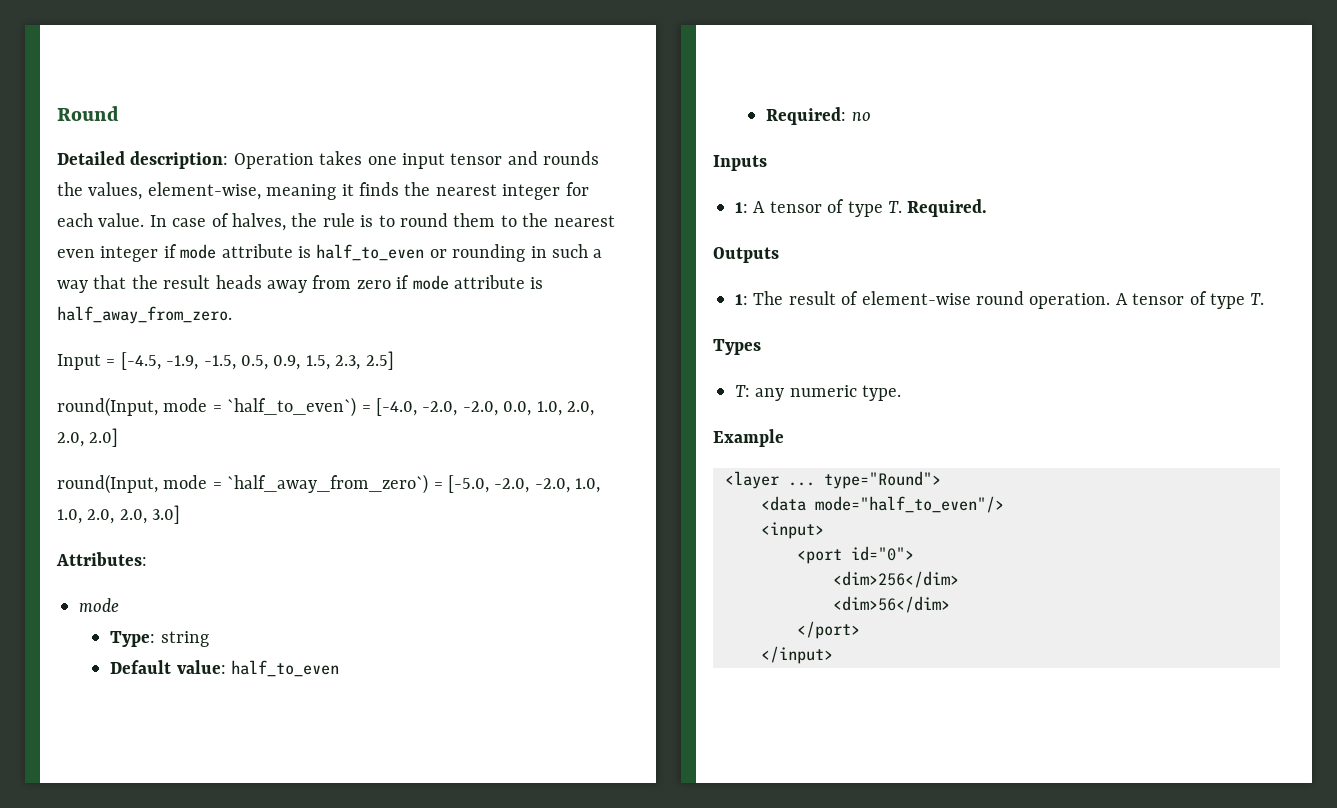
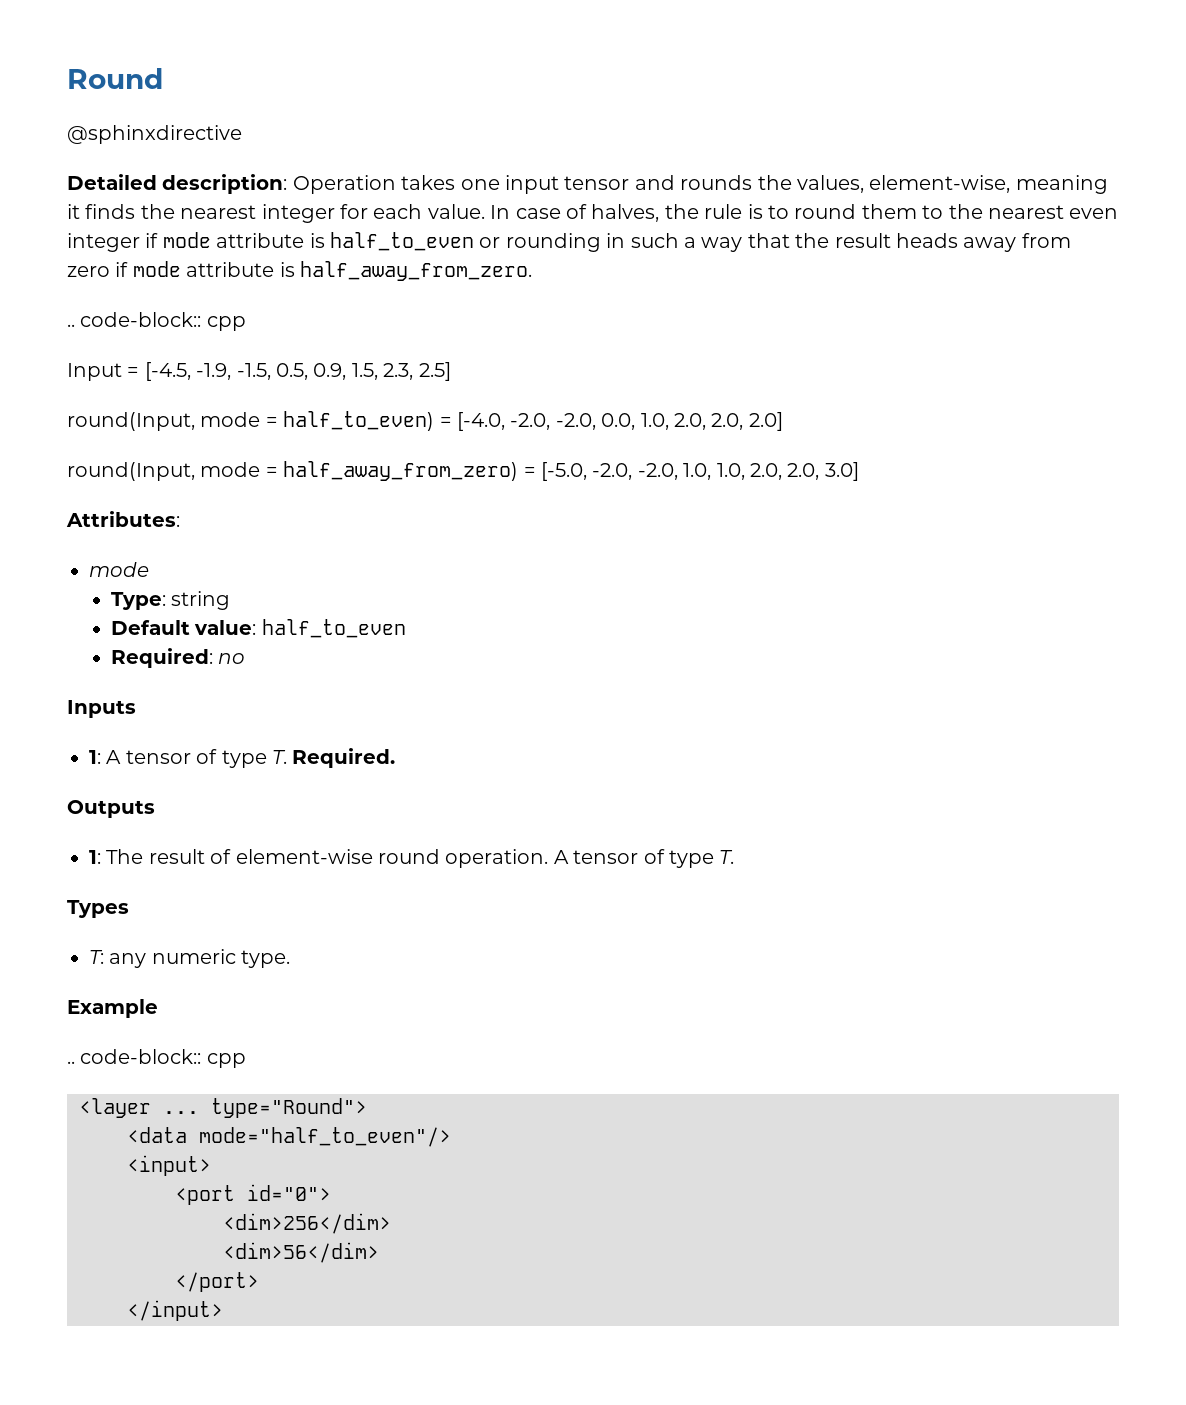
+ @sphinxdirective
  In case of halves, the rule is to round them to the nearest even integer if mode attribute is half_to_even or rounding in such a way that the result heads away from zero if mode attribute is half_away_from_zero.
+ .. code-block:: cpp
- round(Input, mode = `half_to_even`) = [-4.0, -2.0, -2.0, 0.0, 1.0, 2.0, 2.0, 2.0]
+ round(Input, mode = half_to_even) = [-4.0, -2.0, -2.0, 0.0, 1.0, 2.0, 2.0, 2.0]
- round(Input, mode = `half_away_from_zero`) = [-5.0, -2.0, -2.0, 1.0, 1.0, 2.0, 2.0, 3.0]
+ round(Input, mode = half_away_from_zero) = [-5.0, -2.0, -2.0, 1.0, 1.0, 2.0, 2.0, 3.0]
  Example
+ .. code-block:: cpp

